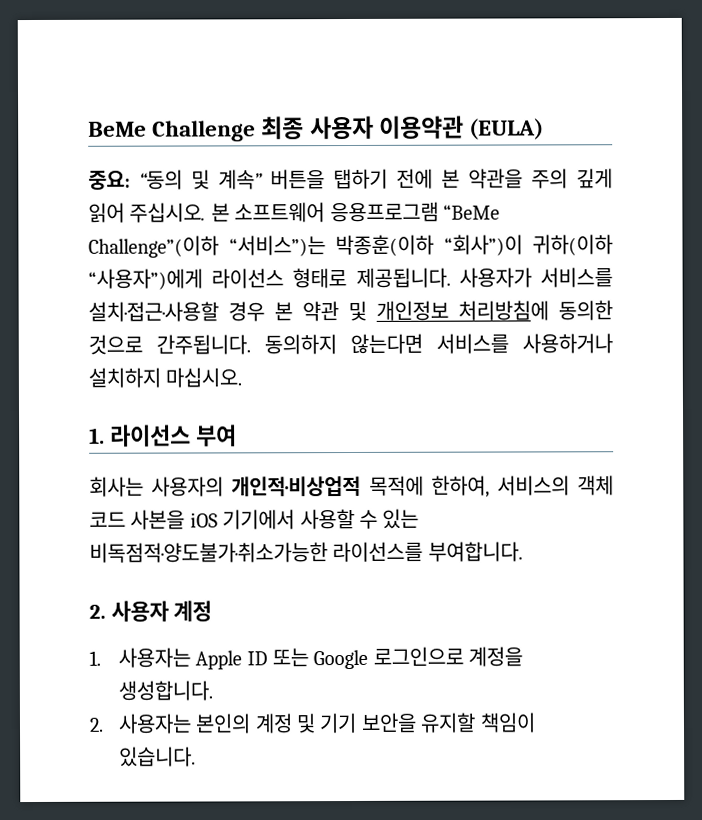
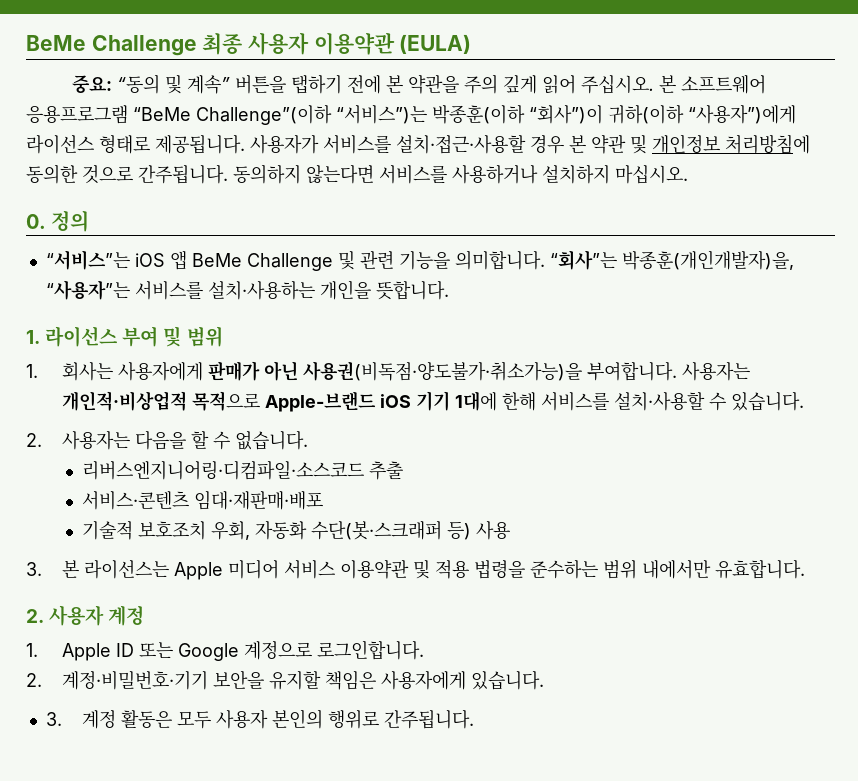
- 1. 라이선스 부여
- 회사는 사용자의 개인적·비상업적 목적에 한하여, 서비스의 객체 코드 사본을 iOS 기기에서 사용할 수 있는 비독점적·양도불가·취소가능한 라이선스를 부여합니다.
+ 0. 정의
+ “서비스”는 iOS 앱 BeMe Challenge 및 관련 기능을 의미합니다. “회사”는 박종훈(개인개발자)을, “사용자”는 서비스를 설치·사용하는 개인을 뜻합니다.
+ 1. 라이선스 부여 및 범위
+ 1. 회사는 사용자에게 판매가 아닌 사용권(비독점·양도불가·취소가능)을 부여합니다. 사용자는 개인적·비상업적 목적으로 Apple-브랜드 iOS 기기 1대에 한해 서비스를 설치·사용할 수 있습니다.
+ 2. 사용자는 다음을 할 수 없습니다.
+ 리버스엔지니어링·디컴파일·소스코드 추출
+ 서비스·콘텐츠 임대·재판매·배포
+ 기술적 보호조치 우회, 자동화 수단(봇·스크래퍼 등) 사용
+ 3. 본 라이선스는 Apple 미디어 서비스 이용약관 및 적용 법령을 준수하는 범위 내에서만 유효합니다.
- 1. 사용자는 Apple ID 또는 Google 로그인으로 계정을 생성합니다.
- 2. 사용자는 본인의 계정 및 기기 보안을 유지할 책임이 있습니다.
+ 1. Apple ID 또는 Google 계정으로 로그인합니다.
+ 2. 계정·비밀번호·기기 보안을 유지할 책임은 사용자에게 있습니다.
+ 3. 계정 활동은 모두 사용자 본인의 행위로 간주됩니다.

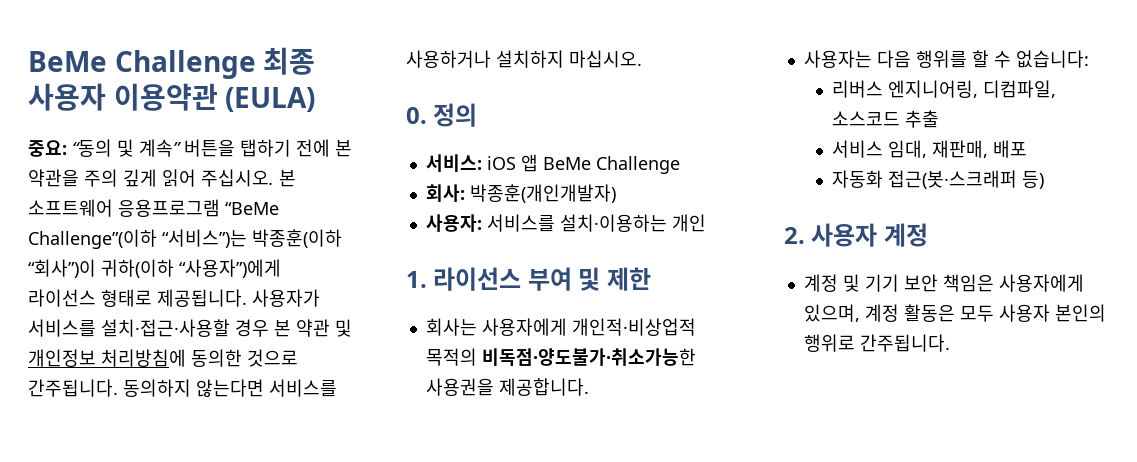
- “서비스”는 iOS 앱 BeMe Challenge 및 관련 기능을 의미합니다. “회사”는 박종훈(개인개발자)을, “사용자”는 서비스를 설치·사용하는 개인을 뜻합니다.
- 1. 라이선스 부여 및 범위
- 1. 회사는 사용자에게 판매가 아닌 사용권(비독점·양도불가·취소가능)을 부여합니다. 사용자는 개인적·비상업적 목적으로 Apple-브랜드 iOS 기기 1대에 한해 서비스를 설치·사용할 수 있습니다.
- 2. 사용자는 다음을 할 수 없습니다.
- 리버스엔지니어링·디컴파일·소스코드 추출
- 서비스·콘텐츠 임대·재판매·배포
- 기술적 보호조치 우회, 자동화 수단(봇·스크래퍼 등) 사용
- 3. 본 라이선스는 Apple 미디어 서비스 이용약관 및 적용 법령을 준수하는 범위 내에서만 유효합니다.
+ 서비스: iOS 앱 BeMe Challenge
+ 회사: 박종훈(개인개발자)
+ 사용자: 서비스를 설치·이용하는 개인
+ 1. 라이선스 부여 및 제한
+ 회사는 사용자에게 개인적·비상업적 목적의 비독점·양도불가·취소가능한 사용권을 제공합니다.
+ 사용자는 다음 행위를 할 수 없습니다:
+ 리버스 엔지니어링, 디컴파일, 소스코드 추출
+ 서비스 임대, 재판매, 배포
+ 자동화 접근(봇·스크래퍼 등)
  2. 사용자 계정
- 1. Apple ID 또는 Google 계정으로 로그인합니다.
- 2. 계정·비밀번호·기기 보안을 유지할 책임은 사용자에게 있습니다.
- 3. 계정 활동은 모두 사용자 본인의 행위로 간주됩니다.
+ 계정 및 기기 보안 책임은 사용자에게 있으며, 계정 활동은 모두 사용자 본인의 행위로 간주됩니다.

